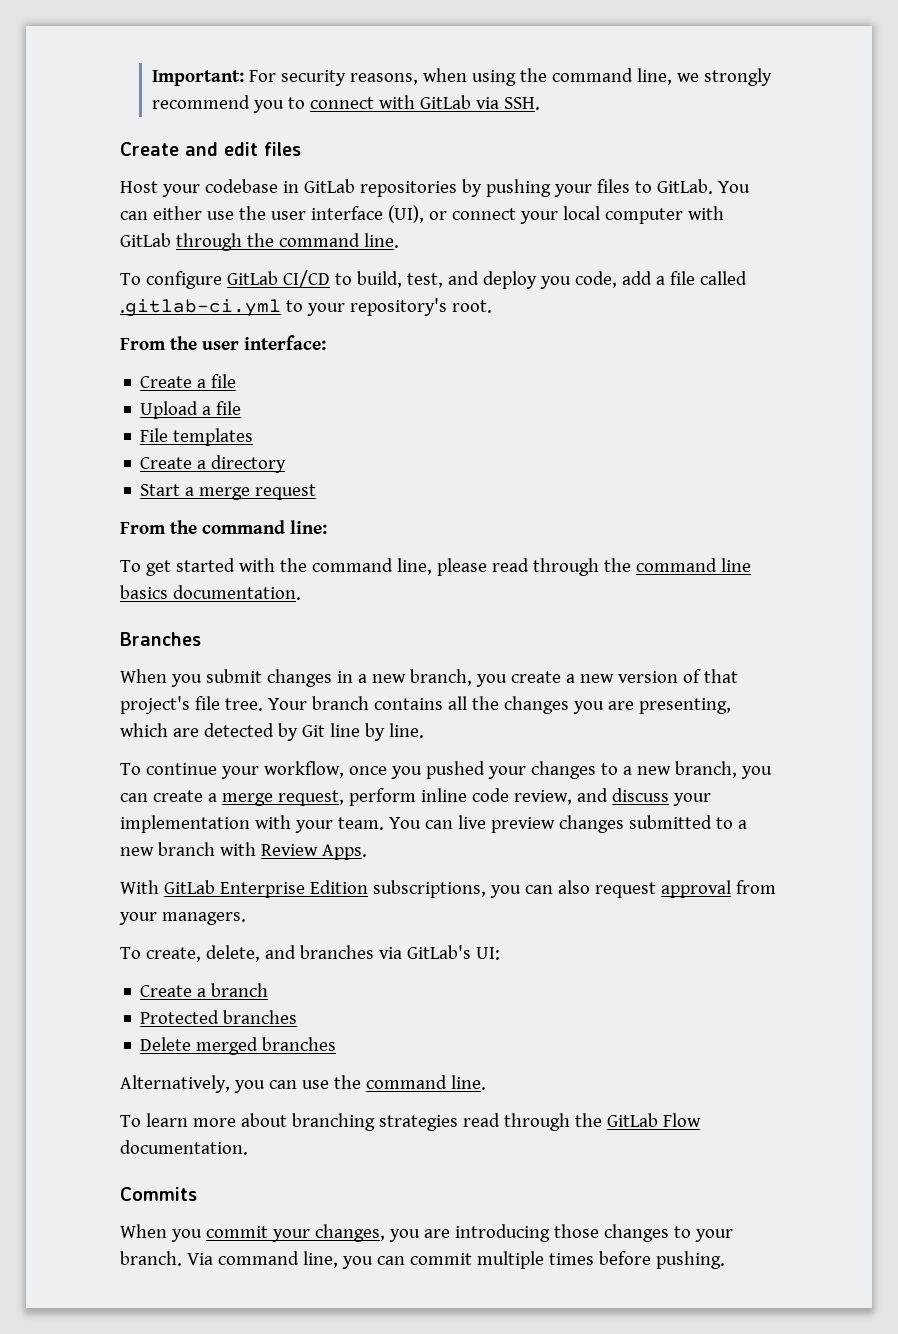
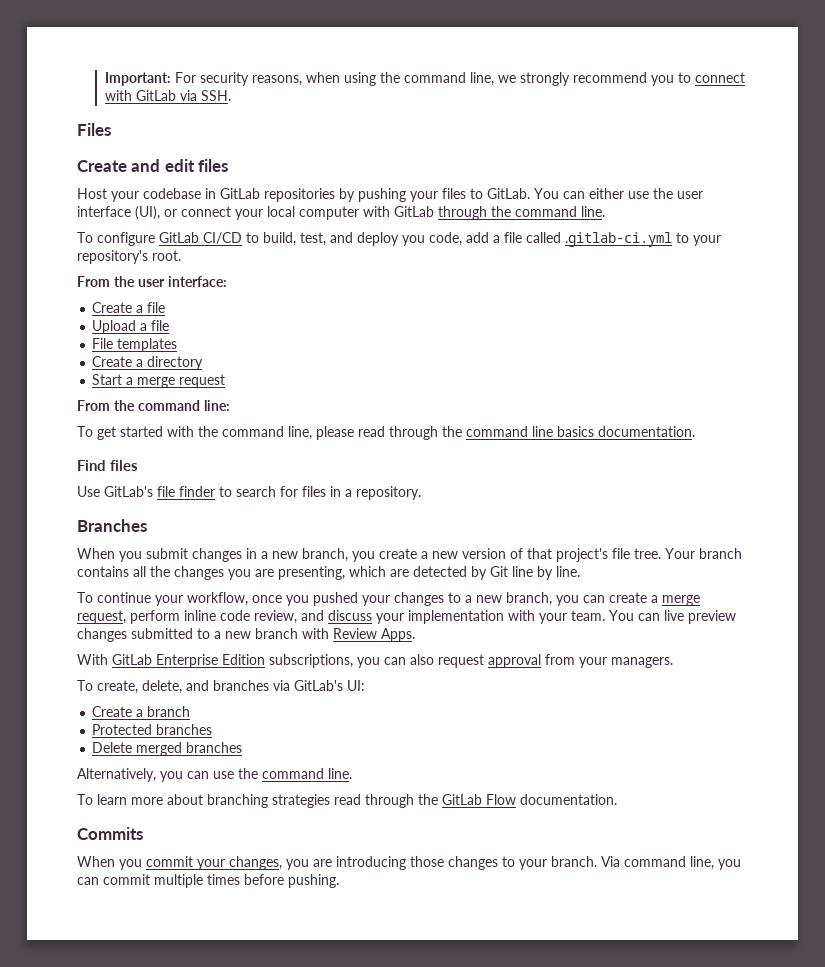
+ Files
+ Find files
+ Use GitLab's file finder to search for files in a repository.

